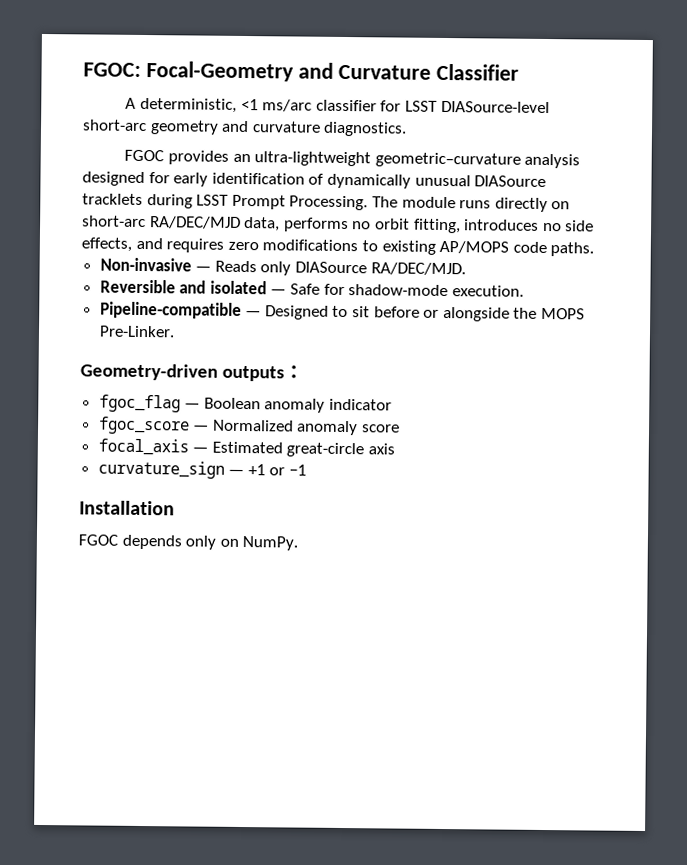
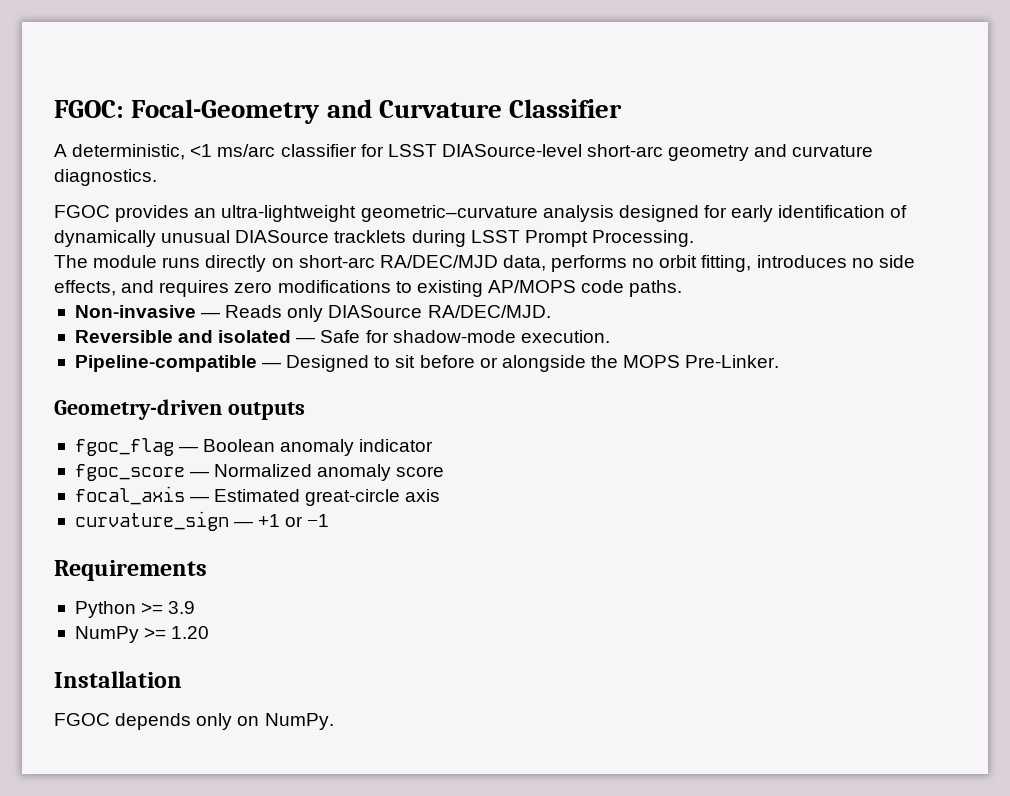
- FGOC provides an ultra-lightweight geometric–curvature analysis designed for early identification of dynamically unusual DIASource tracklets during LSST Prompt Processing. The module runs directly on short-arc RA/DEC/MJD data, performs no orbit fitting, introduces no side effects, and requires zero modifications to existing AP/MOPS code paths.
+ FGOC provides an ultra-lightweight geometric–curvature analysis designed for early identification of dynamically unusual DIASource tracklets during LSST Prompt Processing.
+ The module runs directly on short-arc RA/DEC/MJD data, performs no orbit fitting, introduces no side effects, and requires zero modifications to existing AP/MOPS code paths.
- Geometry-driven outputs：
+ Geometry-driven outputs
+ Requirements
+ Python >= 3.9
+ NumPy >= 1.20

